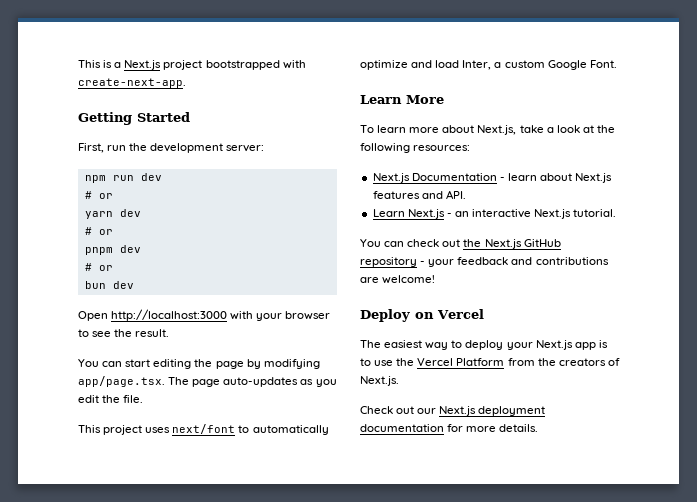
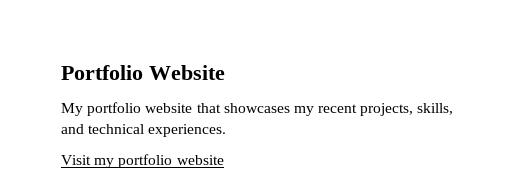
- This is a Next.js project bootstrapped with create-next-app.
- Getting Started
- First, run the development server:
- npm run dev
- # or
- yarn dev
- # or
- pnpm dev
- # or
- bun dev
- Open http://localhost:3000 with your browser to see the result.
- You can start editing the page by modifying app/page.tsx. The page auto-updates as you edit the file.
- This project uses next/font to automatically optimize and load Inter, a custom Google Font.
- Learn More
- To learn more about Next.js, take a look at the following resources:
- Next.js Documentation - learn about Next.js features and API.
- Learn Next.js - an interactive Next.js tutorial.
- You can check out the Next.js GitHub repository - your feedback and contributions are welcome!
- Deploy on Vercel
- The easiest way to deploy your Next.js app is to use the Vercel Platform from the creators of Next.js.
- Check out our Next.js deployment documentation for more details.
+ Portfolio Website
+ My portfolio website that showcases my recent projects, skills, and technical experiences.
+ Visit my portfolio website

